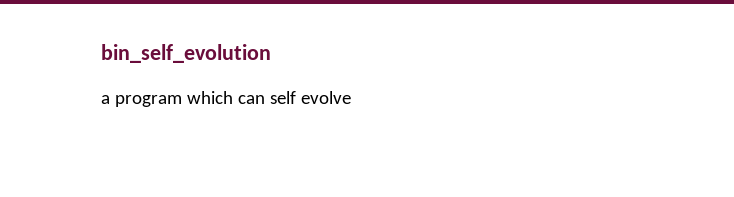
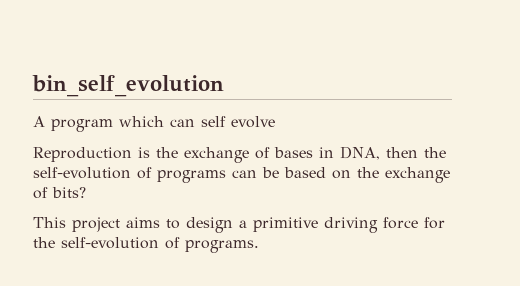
- a program which can self evolve
+ A program which can self evolve
+ Reproduction is the exchange of bases in DNA, then the self-evolution of programs can be based on the exchange of bits?
+ This project aims to design a primitive driving force for the self-evolution of programs.

